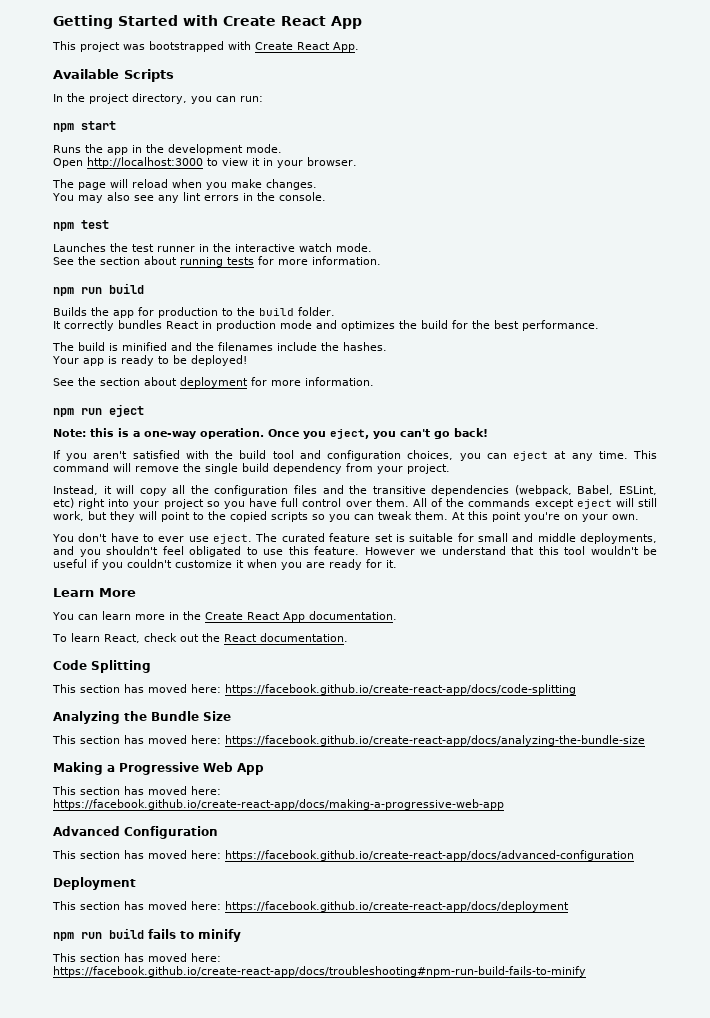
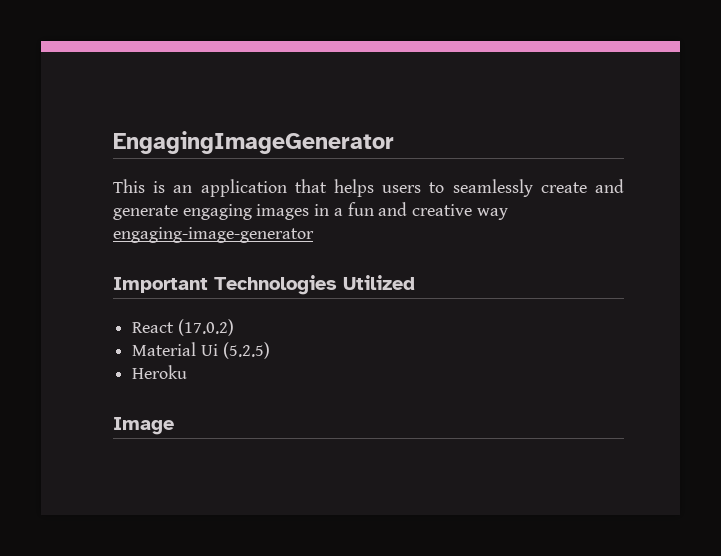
- Getting Started with Create React App
- This project was bootstrapped with Create React App.
- Available Scripts
- In the project directory, you can run:
- npm start
- Runs the app in the development mode.
- Open http://localhost:3000 to view it in your browser.
- The page will reload when you make changes.
- You may also see any lint errors in the console.
- npm test
- Launches the test runner in the interactive watch mode.
- See the section about running tests for more information.
- npm run build
- Builds the app for production to the build folder.
- It correctly bundles React in production mode and optimizes the build for the best performance.
- The build is minified and the filenames include the hashes.
- Your app is ready to be deployed!
- See the section about deployment for more information.
- npm run eject
- Note: this is a one-way operation. Once you eject, you can't go back!
- If you aren't satisfied with the build tool and configuration choices, you can eject at any time. This command will remove the single build dependency from your project.
- Instead, it will copy all the configuration files and the transitive dependencies (webpack, Babel, ESLint, etc) right into your project so you have full control over them. All of the commands except eject will still work, but they will point to the copied scripts so you can tweak them. At this point you're on your own.
- You don't have to ever use eject. The curated feature set is suitable for small and middle deployments, and you shouldn't feel obligated to use this feature. However we understand that this tool wouldn't be useful if you couldn't customize it when you are ready for it.
- Learn More
- You can learn more in the Create React App documentation.
- To learn React, check out the React documentation.
- Code Splitting
- This section has moved here: https://facebook.github.io/create-react-app/docs/code-splitting
- Analyzing the Bundle Size
- This section has moved here: https://facebook.github.io/create-react-app/docs/analyzing-the-bundle-size
- Making a Progressive Web App
- This section has moved here: https://facebook.github.io/create-react-app/docs/making-a-progressive-web-app
- Advanced Configuration
- This section has moved here: https://facebook.github.io/create-react-app/docs/advanced-configuration
- Deployment
- This section has moved here: https://facebook.github.io/create-react-app/docs/deployment
- npm run build fails to minify
- This section has moved here: https://facebook.github.io/create-react-app/docs/troubleshooting#npm-run-build-fails-to-minify
+ EngagingImageGenerator
+ This is an application that helps users to seamlessly create and generate engaging images in a fun and creative way engaging-image-generator
+ Important Technologies Utilized
+ React (17.0.2)
+ Material Ui (5.2.5)
+ Heroku
+ Image

